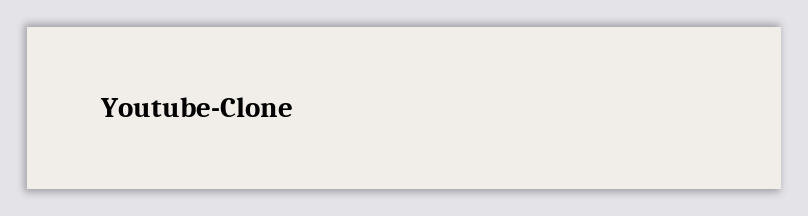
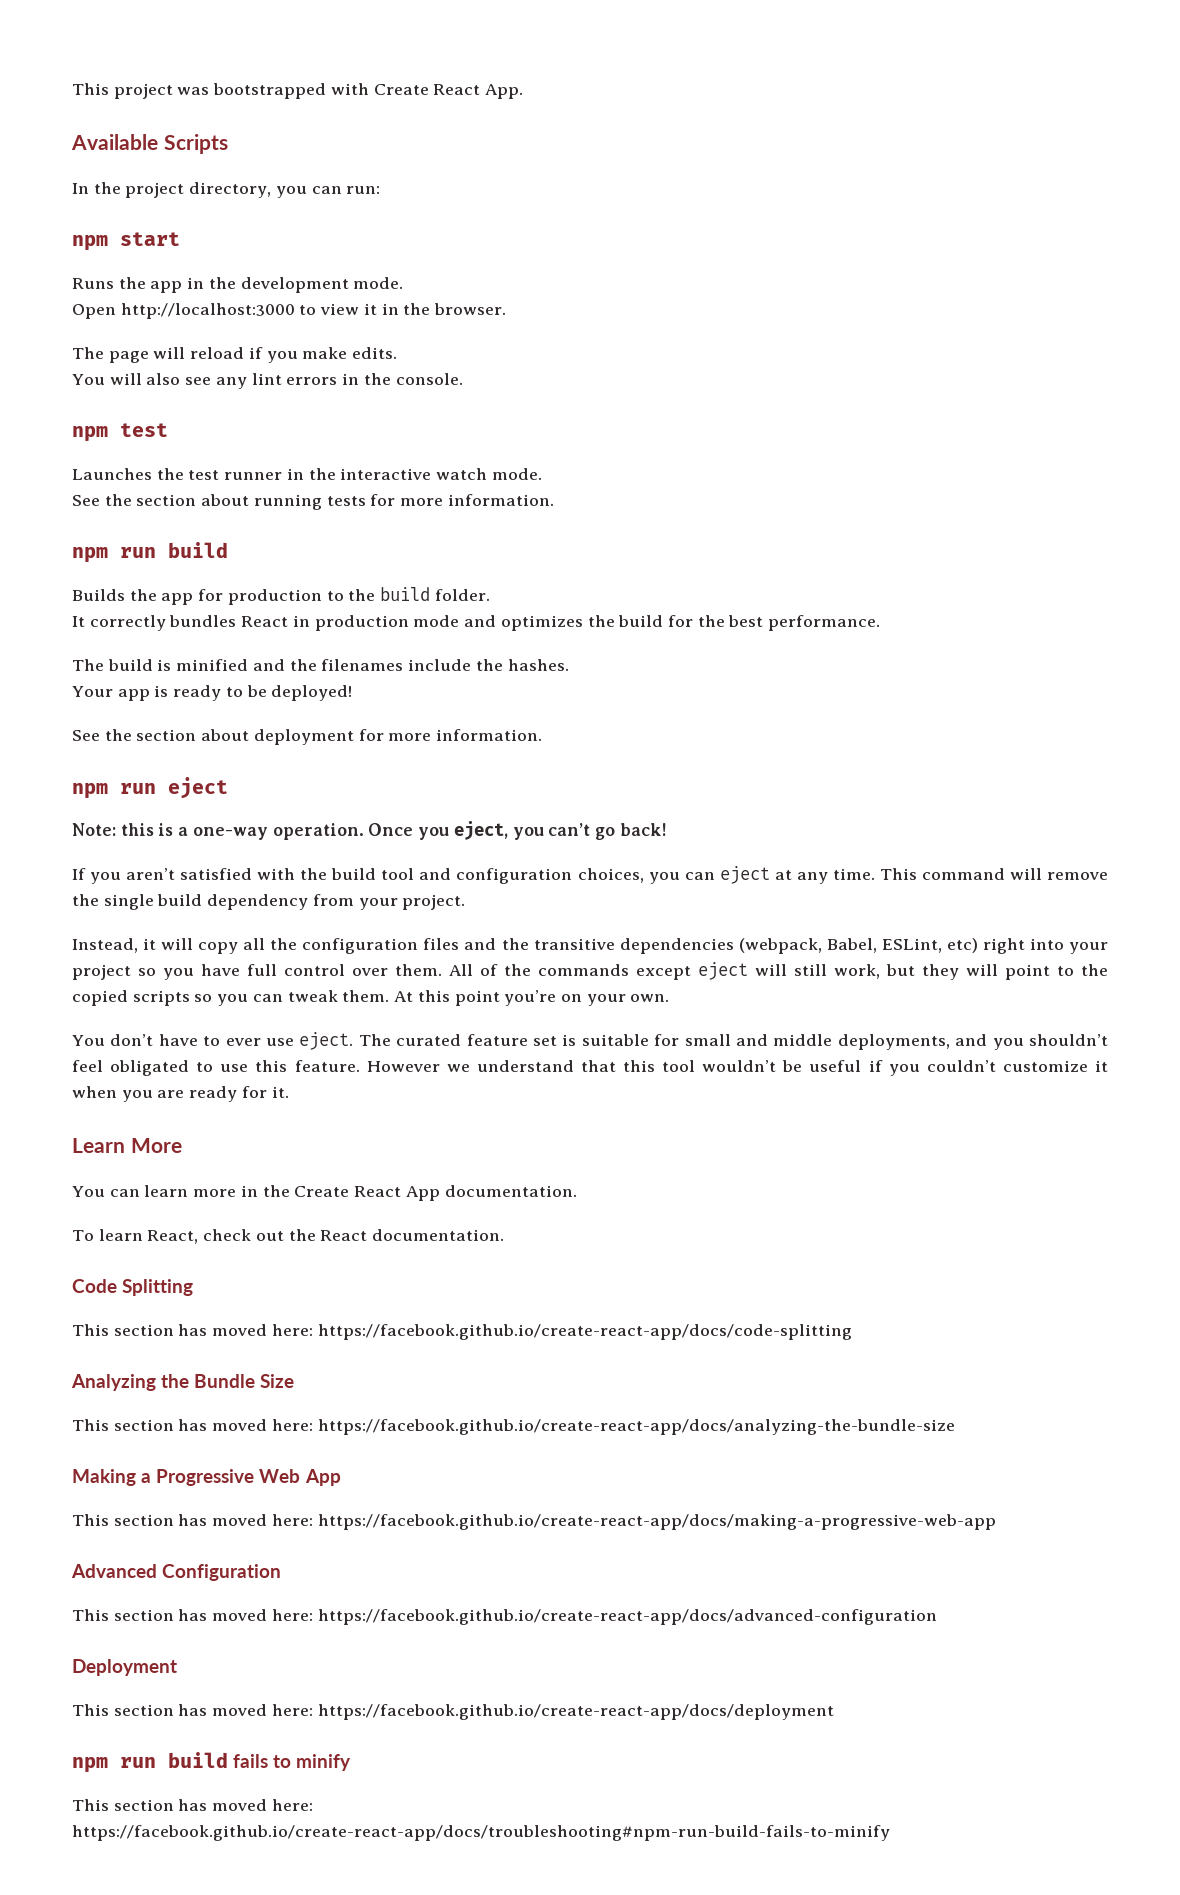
- Youtube-Clone
+ This project was bootstrapped with Create React App.
+ Available Scripts
+ In the project directory, you can run:
+ npm start
+ Runs the app in the development mode.
+ Open http://localhost:3000 to view it in the browser.
+ The page will reload if you make edits.
+ You will also see any lint errors in the console.
+ npm test
+ Launches the test runner in the interactive watch mode.
+ See the section about running tests for more information.
+ npm run build
+ Builds the app for production to the build folder.
+ It correctly bundles React in production mode and optimizes the build for the best performance.
+ The build is minified and the filenames include the hashes.
+ Your app is ready to be deployed!
+ See the section about deployment for more information.
+ npm run eject
+ Note: this is a one-way operation. Once you eject, you can’t go back!
+ If you aren’t satisfied with the build tool and configuration choices, you can eject at any time. This command will remove the single build dependency from your project.
+ Instead, it will copy all the configuration files and the transitive dependencies (webpack, Babel, ESLint, etc) right into your project so you have full control over them. All of the commands except eject will still work, but they will point to the copied scripts so you can tweak them. At this point you’re on your own.
+ You don’t have to ever use eject. The curated feature set is suitable for small and middle deployments, and you shouldn’t feel obligated to use this feature. However we understand that this tool wouldn’t be useful if you couldn’t customize it when you are ready for it.
+ Learn More
+ You can learn more in the Create React App documentation.
+ To learn React, check out the React documentation.
+ Code Splitting
+ This section has moved here: https://facebook.github.io/create-react-app/docs/code-splitting
+ Analyzing the Bundle Size
+ This section has moved here: https://facebook.github.io/create-react-app/docs/analyzing-the-bundle-size
+ Making a Progressive Web App
+ This section has moved here: https://facebook.github.io/create-react-app/docs/making-a-progressive-web-app
+ Advanced Configuration
+ This section has moved here: https://facebook.github.io/create-react-app/docs/advanced-configuration
+ Deployment
+ This section has moved here: https://facebook.github.io/create-react-app/docs/deployment
+ npm run build fails to minify
+ This section has moved here: https://facebook.github.io/create-react-app/docs/troubleshooting#npm-run-build-fails-to-minify

